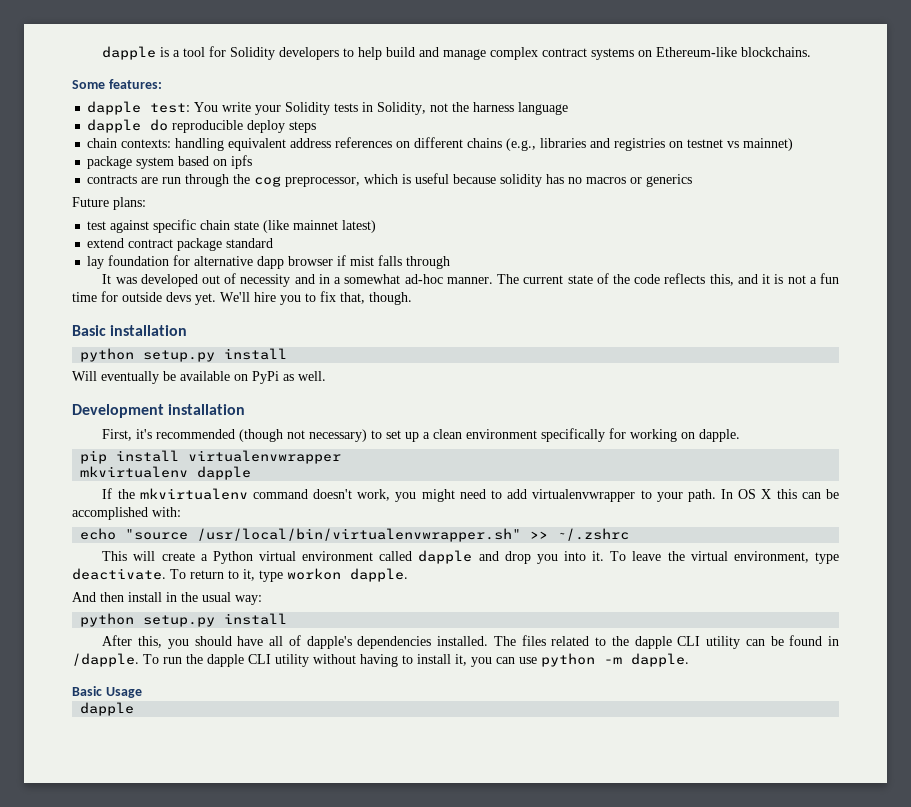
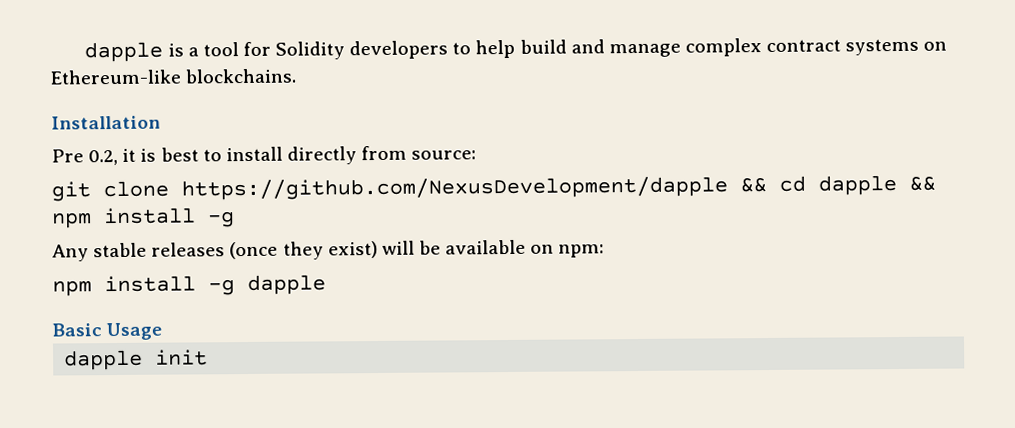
- Some features:
- dapple test: You write your Solidity tests in Solidity, not the harness language
- dapple do reproducible deploy steps
- chain contexts: handling equivalent address references on different chains (e.g., libraries and registries on testnet vs mainnet)
- package system based on ipfs
- contracts are run through the cog preprocessor, which is useful because solidity has no macros or generics
- Future plans:
- test against specific chain state (like mainnet latest)
- extend contract package standard
- lay foundation for alternative dapp browser if mist falls through
- It was developed out of necessity and in a somewhat ad-hoc manner. The current state of the code reflects this, and it is not a fun time for outside devs yet. We'll hire you to fix that, though.
- Basic installation
- python setup.py install
- Will eventually be available on PyPi as well.
- Development installation
- First, it's recommended (though not necessary) to set up a clean environment specifically for working on dapple.
- pip install virtualenvwrapper
- mkvirtualenv dapple
- If the mkvirtualenv command doesn't work, you might need to add virtualenvwrapper to your path. In OS X this can be accomplished with:
- echo "source /usr/local/bin/virtualenvwrapper.sh" >> ~/.zshrc
- This will create a Python virtual environment called dapple and drop you into it. To leave the virtual environment, type deactivate. To return to it, type workon dapple.
- And then install in the usual way:
- python setup.py install
- After this, you should have all of dapple's dependencies installed. The files related to the dapple CLI utility can be found in /dapple. To run the dapple CLI utility without having to install it, you can use python -m dapple.
+ Installation
+ Pre 0.2, it is best to install directly from source:
+ git clone https://github.com/NexusDevelopment/dapple && cd dapple && npm install -g
+ Any stable releases (once they exist) will be available on npm:
+ npm install -g dapple
  Basic Usage
- dapple
+ dapple init

